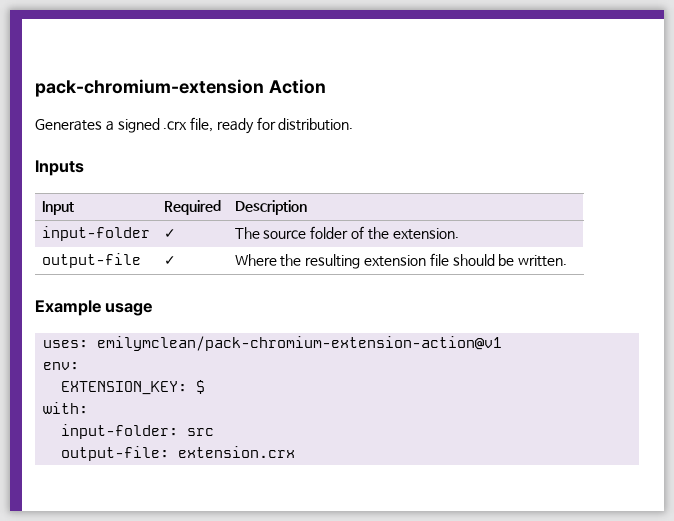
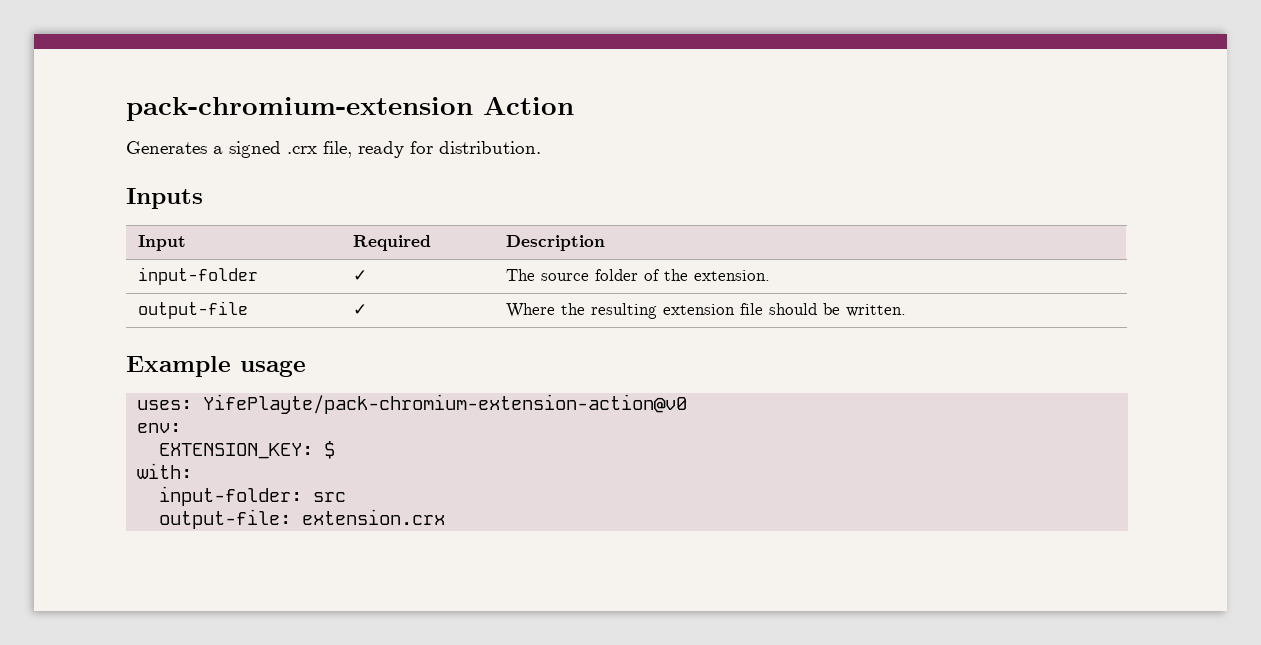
- uses: emilymclean/pack-chromium-extension-action@v1
+ uses: YifePlayte/pack-chromium-extension-action@v0

